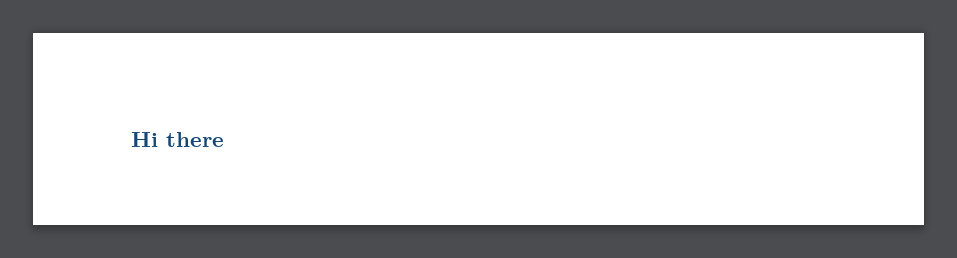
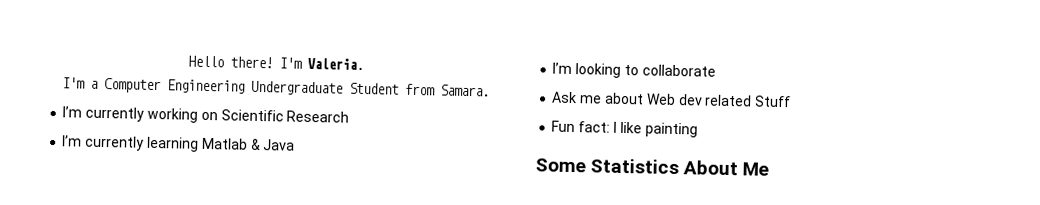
- Hi there
+ Hello there! I'm Valeria.
+ I'm a Computer Engineering Undergraduate Student from Samara.
+ I’m currently working on Scientific Research
+ I’m currently learning Matlab & Java
+ I’m looking to collaborate
+ Ask me about Web dev related Stuff
+ Fun fact: I like painting
+ Some Statistics About Me

